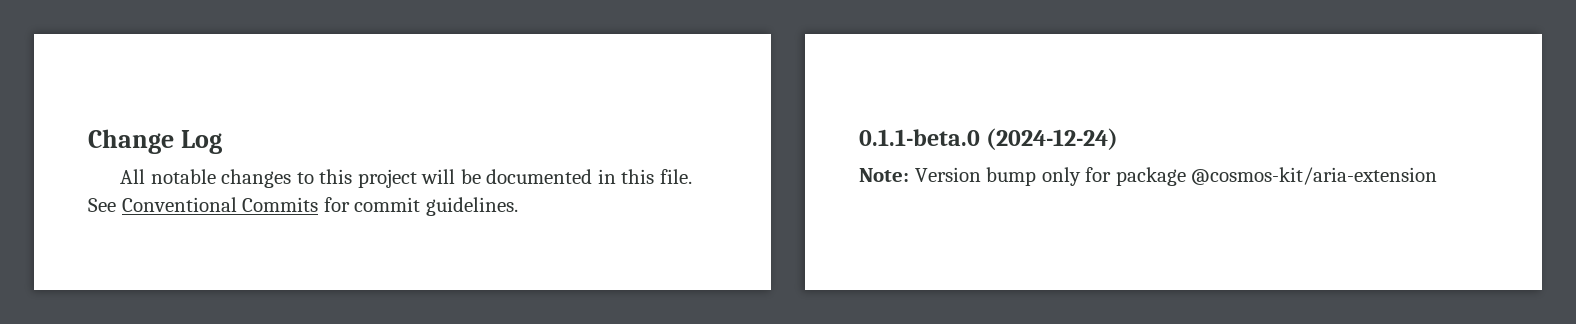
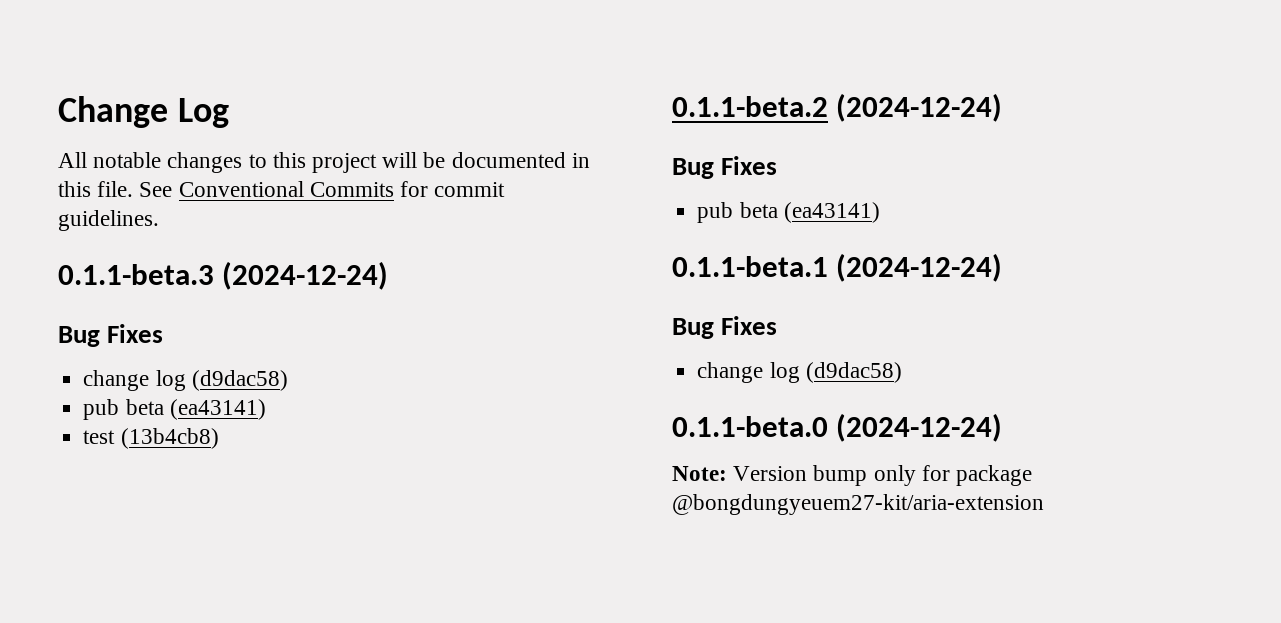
+ 0.1.1-beta.3 (2024-12-24)
+ Bug Fixes
+ change log (d9dac58)
+ pub beta (ea43141)
+ test (13b4cb8)
+ 0.1.1-beta.2 (2024-12-24)
+ Bug Fixes
+ pub beta (ea43141)
+ 0.1.1-beta.1 (2024-12-24)
+ Bug Fixes
+ change log (d9dac58)
- Note: Version bump only for package @cosmos-kit/aria-extension
+ Note: Version bump only for package @bongdungyeuem27-kit/aria-extension

